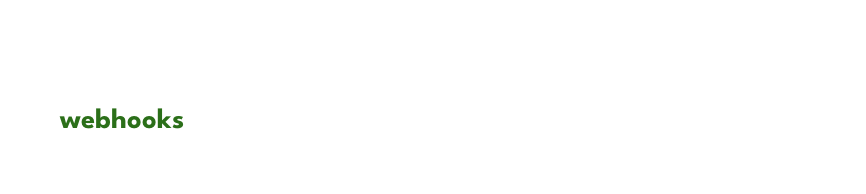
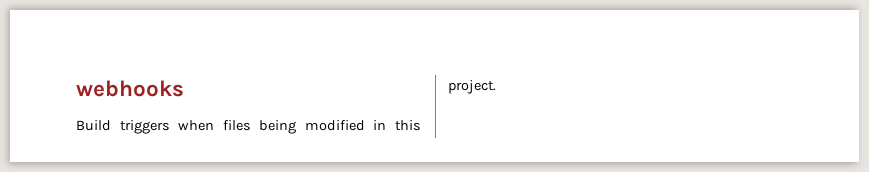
+ Build triggers when files being modified in this project.

